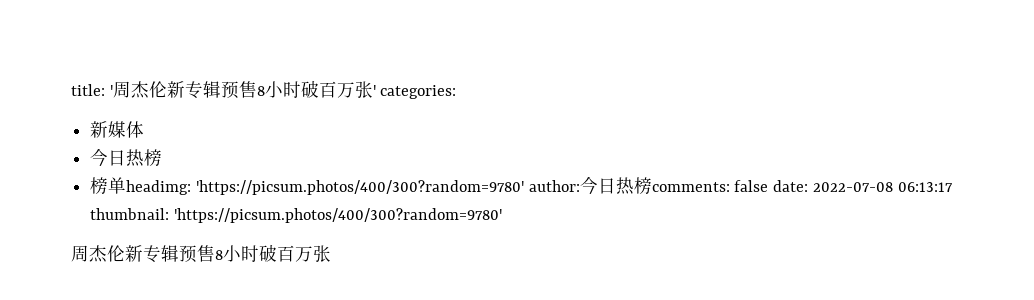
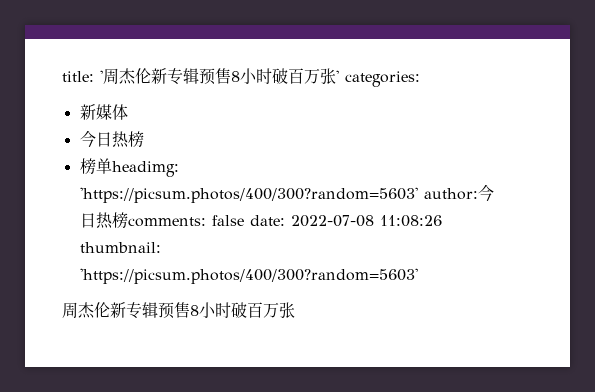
- 榜单headimg: 'https://picsum.photos/400/300?random=9780' author:今日热榜comments: false date: 2022-07-08 06:13:17 thumbnail: 'https://picsum.photos/400/300?random=9780'
+ 榜单headimg: 'https://picsum.photos/400/300?random=5603' author:今日热榜comments: false date: 2022-07-08 11:08:26 thumbnail: 'https://picsum.photos/400/300?random=5603'

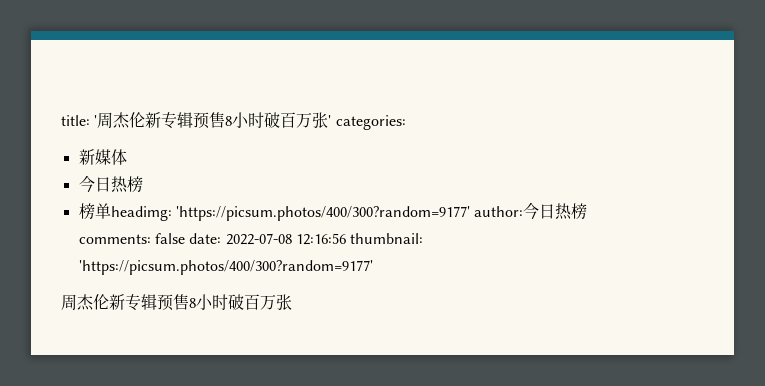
- 榜单headimg: 'https://picsum.photos/400/300?random=5603' author:今日热榜comments: false date: 2022-07-08 11:08:26 thumbnail: 'https://picsum.photos/400/300?random=5603'
+ 榜单headimg: 'https://picsum.photos/400/300?random=9177' author:今日热榜comments: false date: 2022-07-08 12:16:56 thumbnail: 'https://picsum.photos/400/300?random=9177'

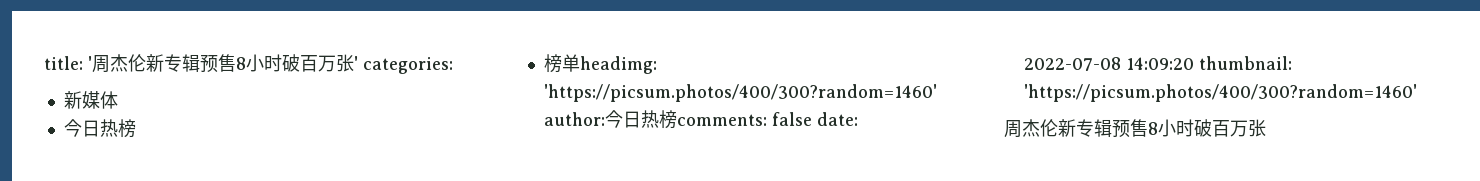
- 榜单headimg: 'https://picsum.photos/400/300?random=9177' author:今日热榜comments: false date: 2022-07-08 12:16:56 thumbnail: 'https://picsum.photos/400/300?random=9177'
+ 榜单headimg: 'https://picsum.photos/400/300?random=1460' author:今日热榜comments: false date: 2022-07-08 14:09:20 thumbnail: 'https://picsum.photos/400/300?random=1460'

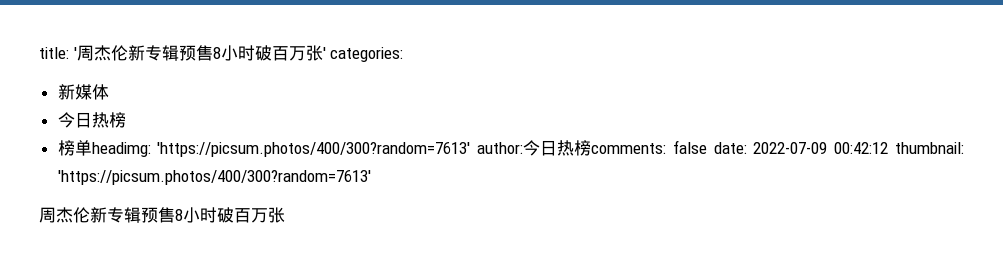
- 榜单headimg: 'https://picsum.photos/400/300?random=1460' author:今日热榜comments: false date: 2022-07-08 14:09:20 thumbnail: 'https://picsum.photos/400/300?random=1460'
+ 榜单headimg: 'https://picsum.photos/400/300?random=7613' author:今日热榜comments: false date: 2022-07-09 00:42:12 thumbnail: 'https://picsum.photos/400/300?random=7613'

